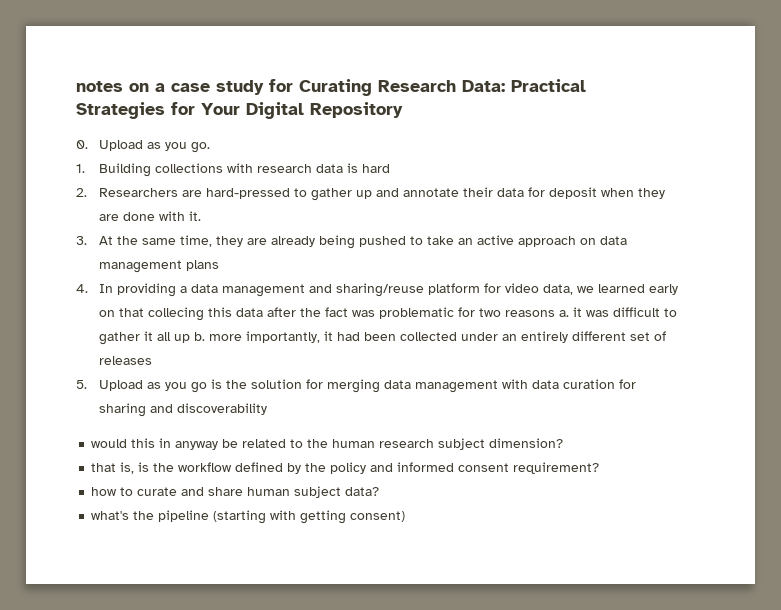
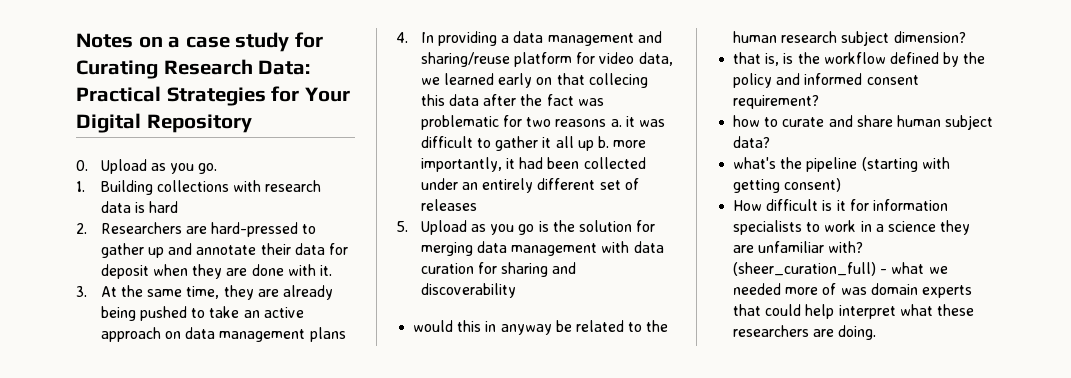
- notes on a case study for Curating Research Data: Practical Strategies for Your Digital Repository
+ Notes on a case study for Curating Research Data: Practical Strategies for Your Digital Repository
+ How difficult is it for information specialists to work in a science they are unfamiliar with? (sheer_curation_full) - what we needed more of was domain experts that could help interpret what these researchers are doing.

